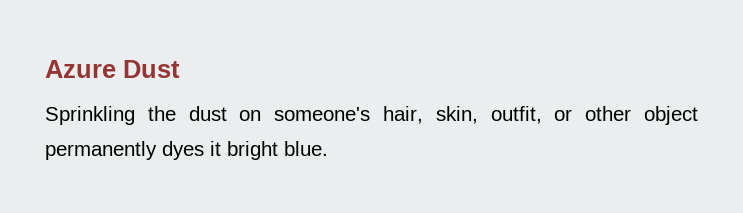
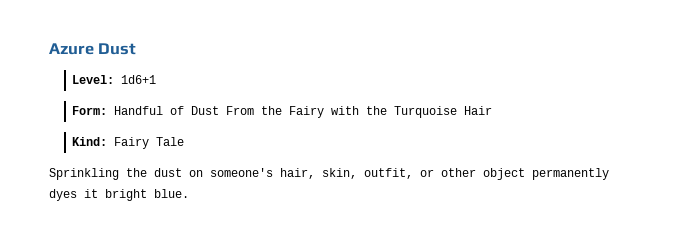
+ Level: 1d6+1
+ Form: Handful of Dust From the Fairy with the Turquoise Hair
+ Kind: Fairy Tale

